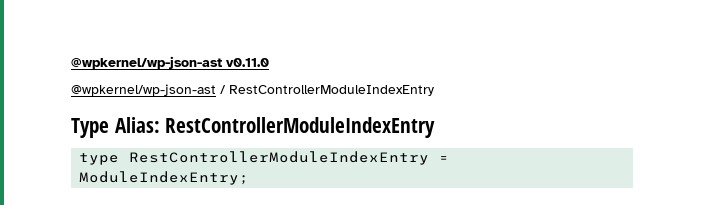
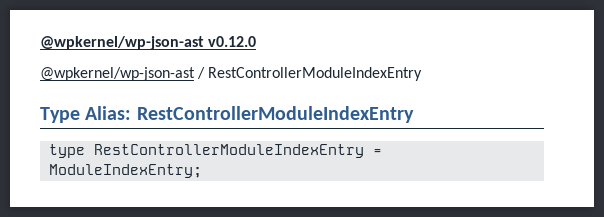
- @wpkernel/wp-json-ast v0.11.0
+ @wpkernel/wp-json-ast v0.12.0

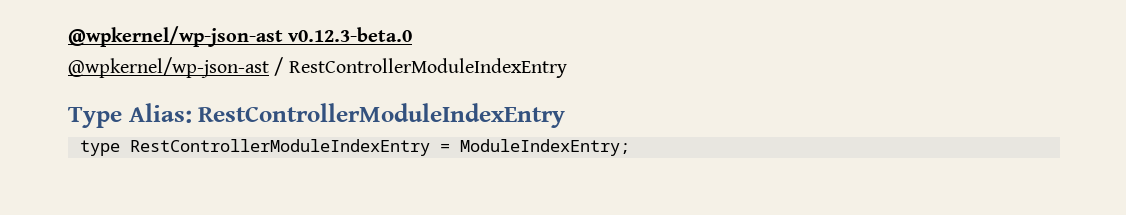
- @wpkernel/wp-json-ast v0.12.0
+ @wpkernel/wp-json-ast v0.12.3-beta.0

